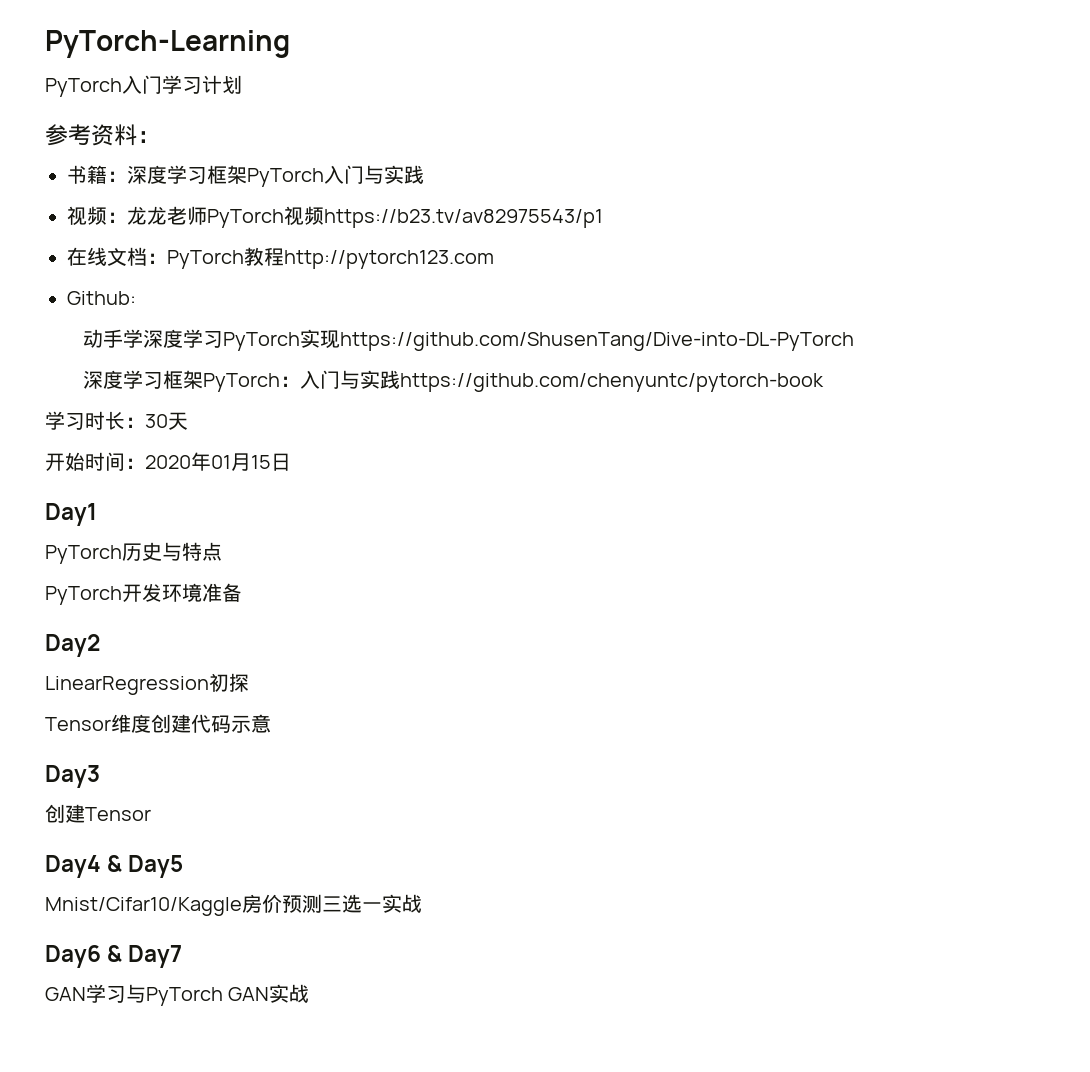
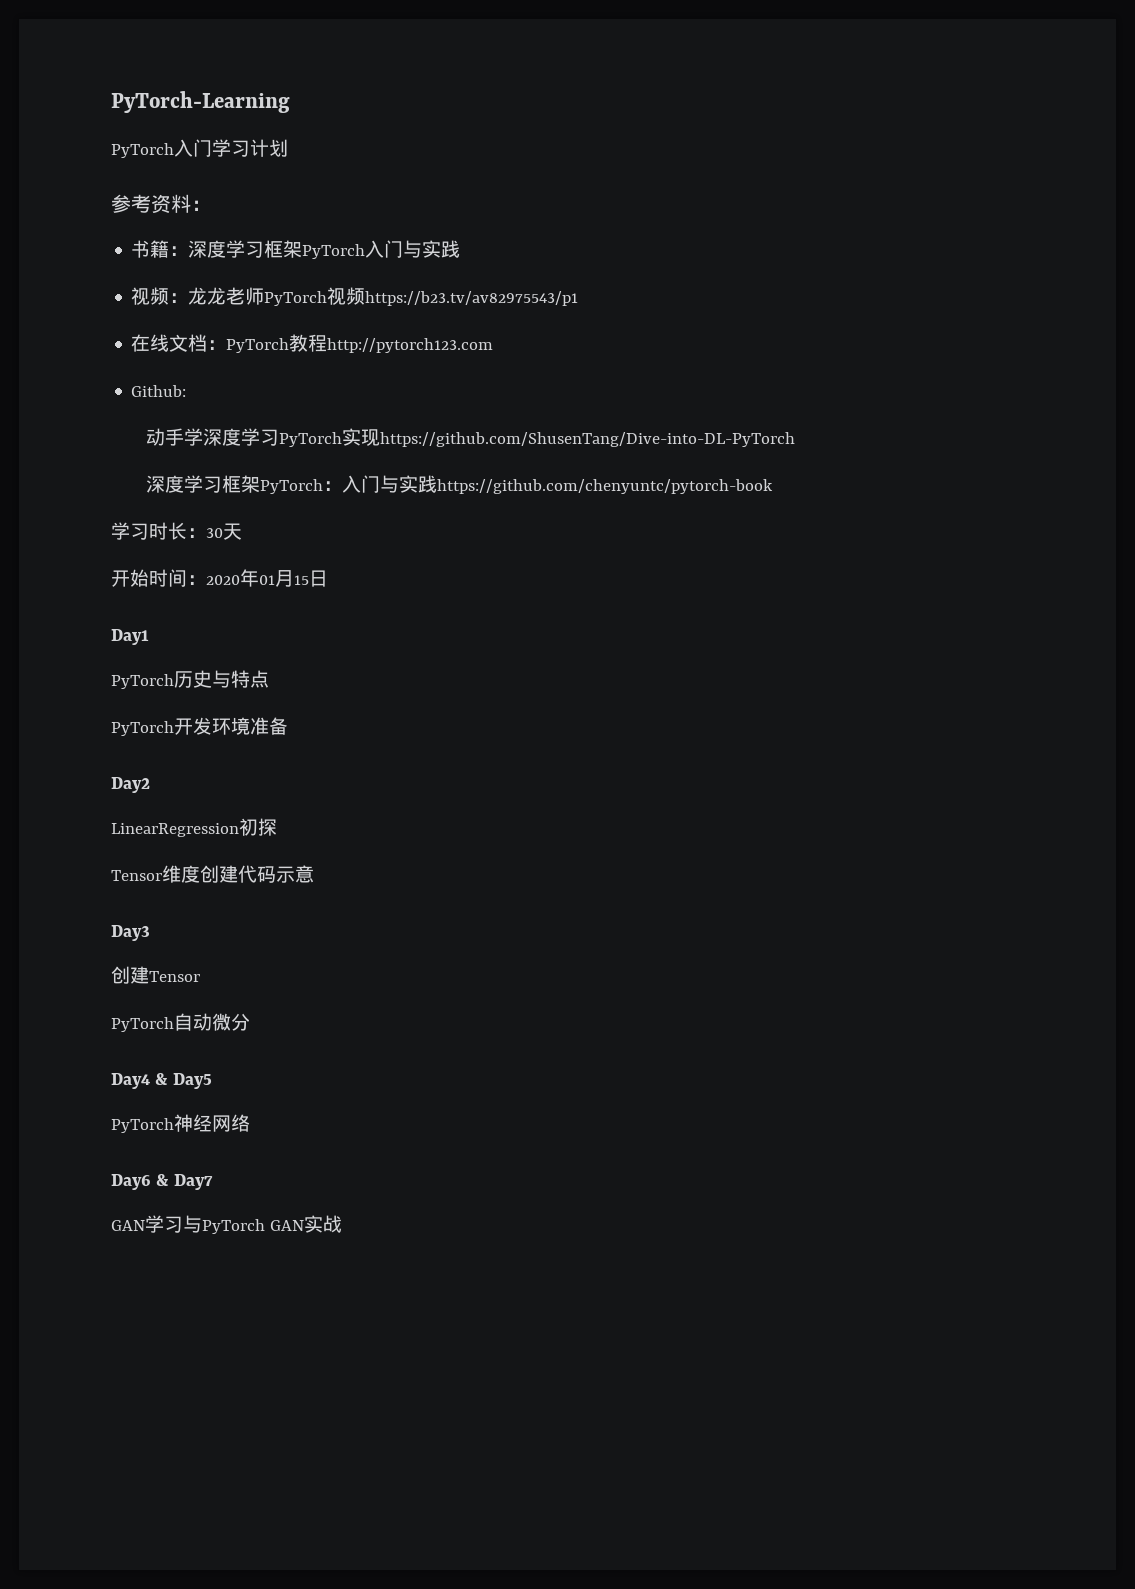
+ PyTorch自动微分
- Mnist/Cifar10/Kaggle房价预测三选一实战
+ PyTorch神经网络

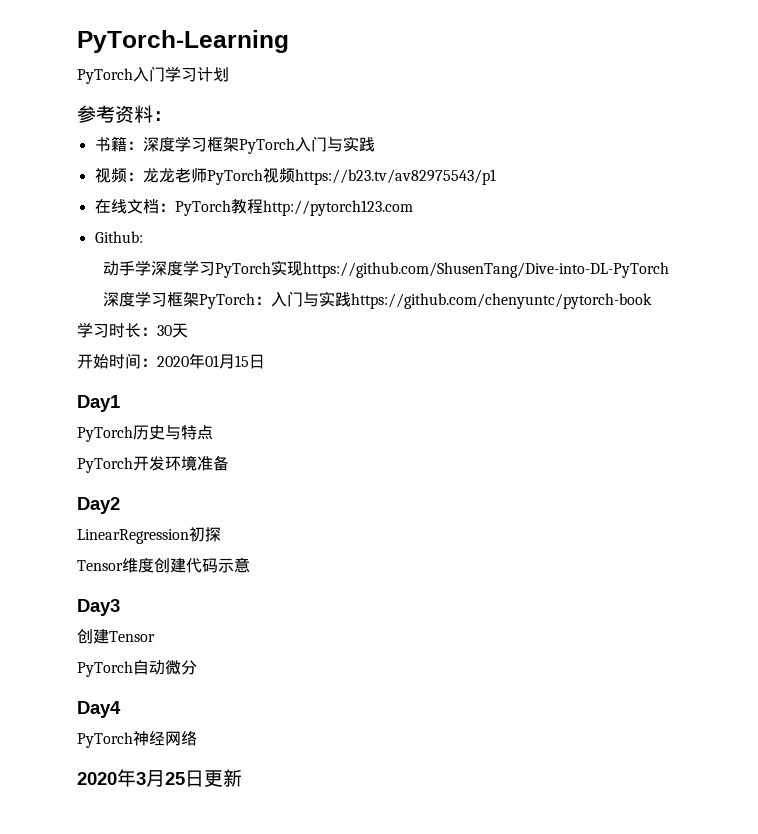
- Day4 & Day5
+ Day4
- Day6 & Day7
- GAN学习与PyTorch GAN实战
+ 2020年3月25日更新

